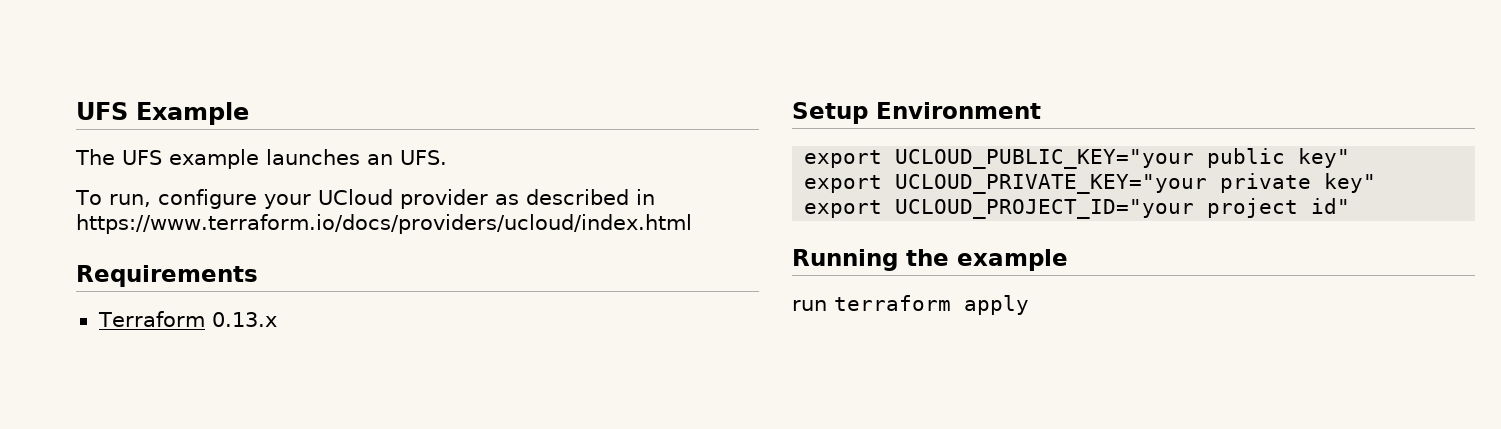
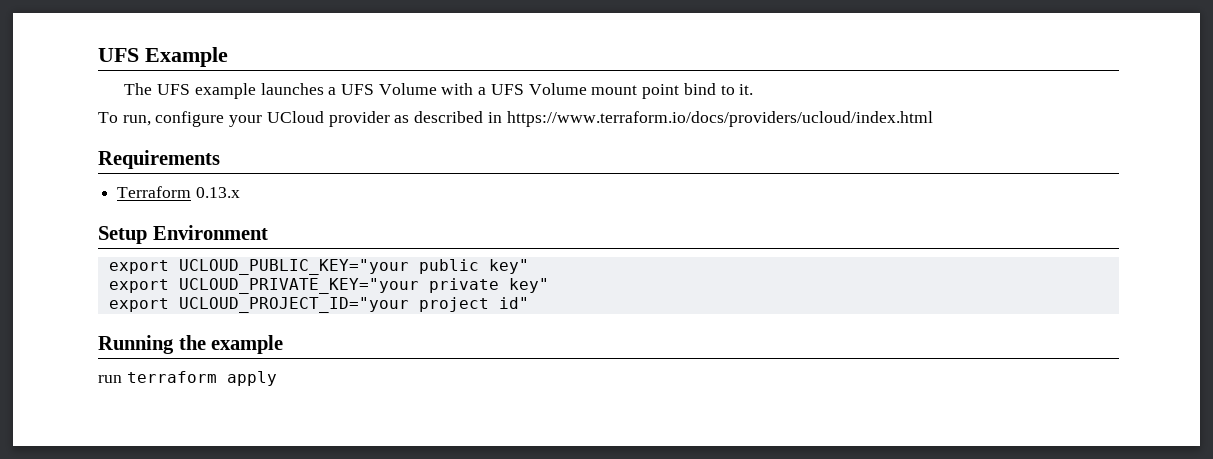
- The UFS example launches an UFS.
+ The UFS example launches a UFS Volume with a UFS Volume mount point bind to it.

